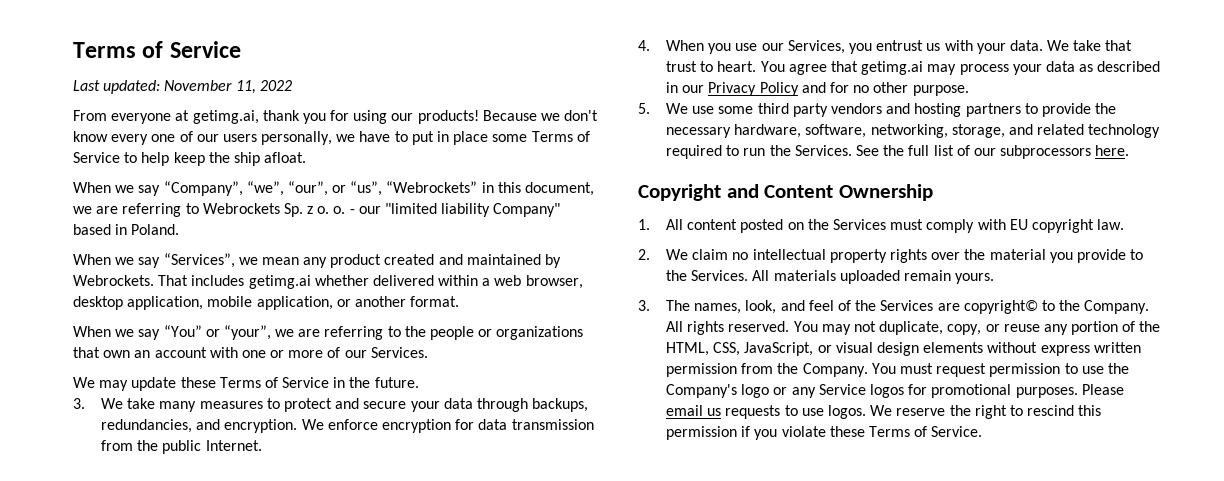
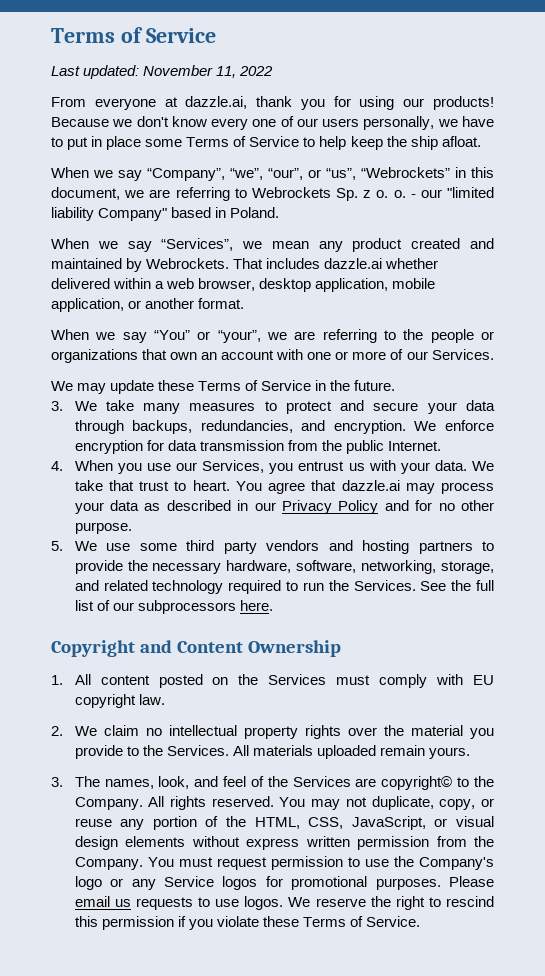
- From everyone at getimg.ai, thank you for using our products!
+ From everyone at dazzle.ai, thank you for using our products!
- That includes getimg.ai whether delivered within a web browser, desktop application, mobile application, or another format.
+ That includes dazzle.ai whether delivered within a web browser, desktop application, mobile application, or another format.
- You agree that getimg.ai may process your data as described in our Privacy Policy and for no other purpose.
+ You agree that dazzle.ai may process your data as described in our Privacy Policy and for no other purpose.

